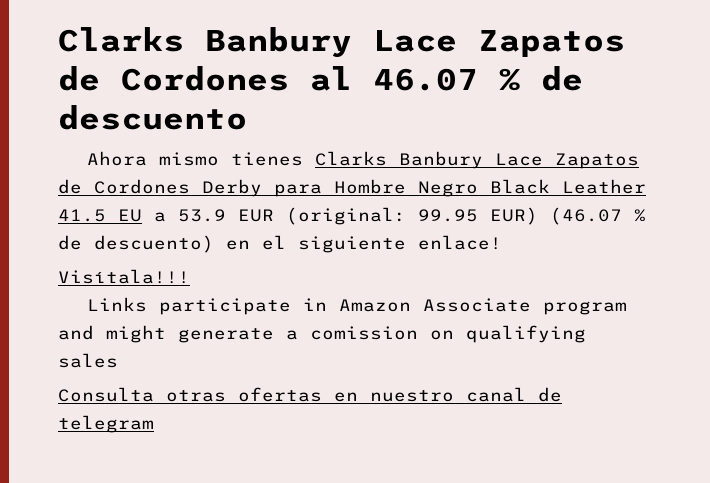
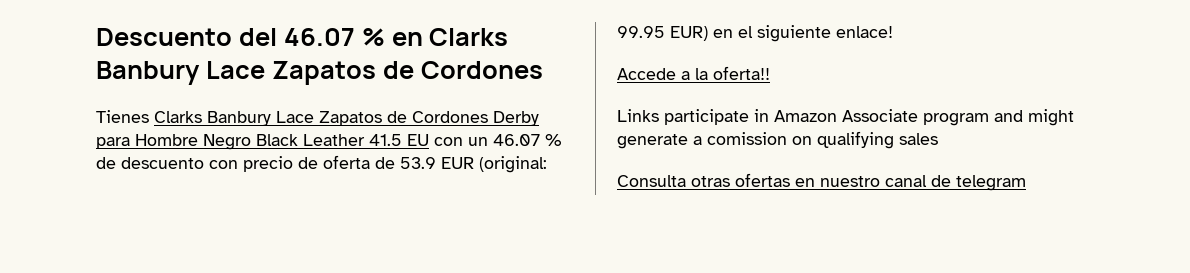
- Clarks Banbury Lace Zapatos de Cordones al 46.07 % de descuento
- Ahora mismo tienes Clarks Banbury Lace Zapatos de Cordones Derby para Hombre Negro Black Leather 41.5 EU a 53.9 EUR (original: 99.95 EUR) (46.07 % de descuento) en el siguiente enlace!
+ Descuento del 46.07 % en Clarks Banbury Lace Zapatos de Cordones
+ Tienes Clarks Banbury Lace Zapatos de Cordones Derby para Hombre Negro Black Leather 41.5 EU con un 46.07 % de descuento con precio de oferta de 53.9 EUR (original: 99.95 EUR) en el siguiente enlace!
- Visítala!!!
+ Accede a la oferta!!

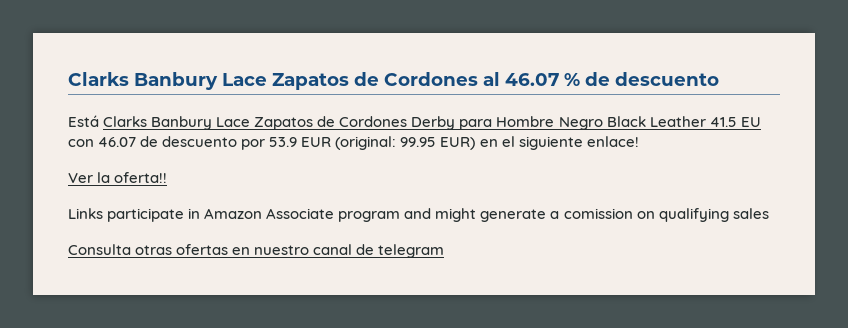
- Descuento del 46.07 % en Clarks Banbury Lace Zapatos de Cordones
- Tienes Clarks Banbury Lace Zapatos de Cordones Derby para Hombre Negro Black Leather 41.5 EU con un 46.07 % de descuento con precio de oferta de 53.9 EUR (original: 99.95 EUR) en el siguiente enlace!
+ Clarks Banbury Lace Zapatos de Cordones al 46.07 % de descuento
+ Está Clarks Banbury Lace Zapatos de Cordones Derby para Hombre Negro Black Leather 41.5 EU con 46.07 de descuento por 53.9 EUR (original: 99.95 EUR) en el siguiente enlace!
- Accede a la oferta!!
+ Ver la oferta!!

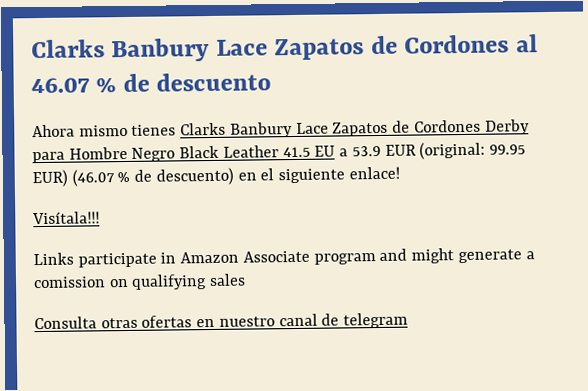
- Está Clarks Banbury Lace Zapatos de Cordones Derby para Hombre Negro Black Leather 41.5 EU con 46.07 de descuento por 53.9 EUR (original: 99.95 EUR) en el siguiente enlace!
+ Ahora mismo tienes Clarks Banbury Lace Zapatos de Cordones Derby para Hombre Negro Black Leather 41.5 EU a 53.9 EUR (original: 99.95 EUR) (46.07 % de descuento) en el siguiente enlace!
- Ver la oferta!!
+ Visítala!!!

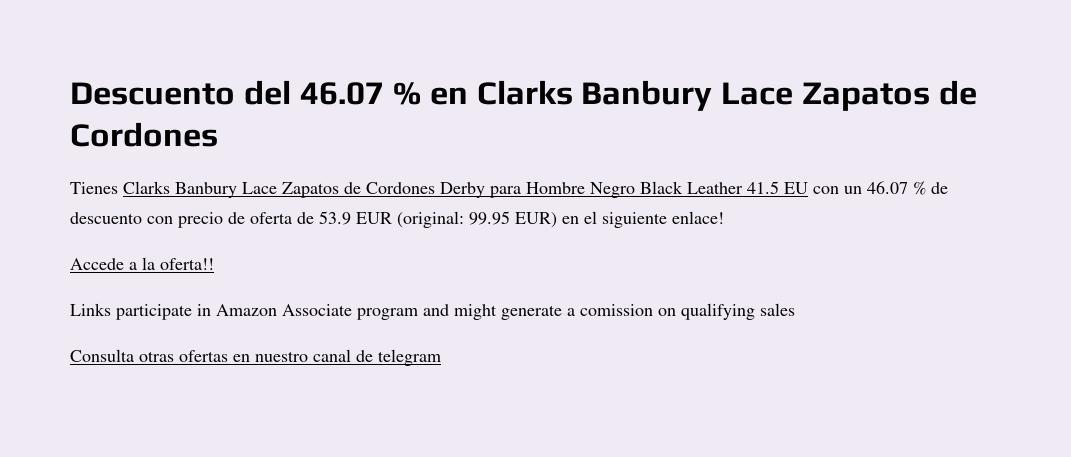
- Clarks Banbury Lace Zapatos de Cordones al 46.07 % de descuento
- Ahora mismo tienes Clarks Banbury Lace Zapatos de Cordones Derby para Hombre Negro Black Leather 41.5 EU a 53.9 EUR (original: 99.95 EUR) (46.07 % de descuento) en el siguiente enlace!
+ Descuento del 46.07 % en Clarks Banbury Lace Zapatos de Cordones
+ Tienes Clarks Banbury Lace Zapatos de Cordones Derby para Hombre Negro Black Leather 41.5 EU con un 46.07 % de descuento con precio de oferta de 53.9 EUR (original: 99.95 EUR) en el siguiente enlace!
- Visítala!!!
+ Accede a la oferta!!

